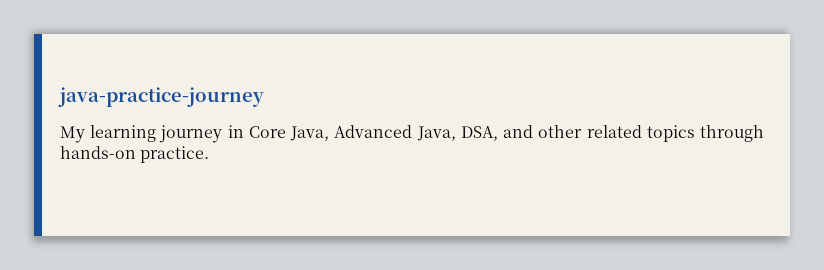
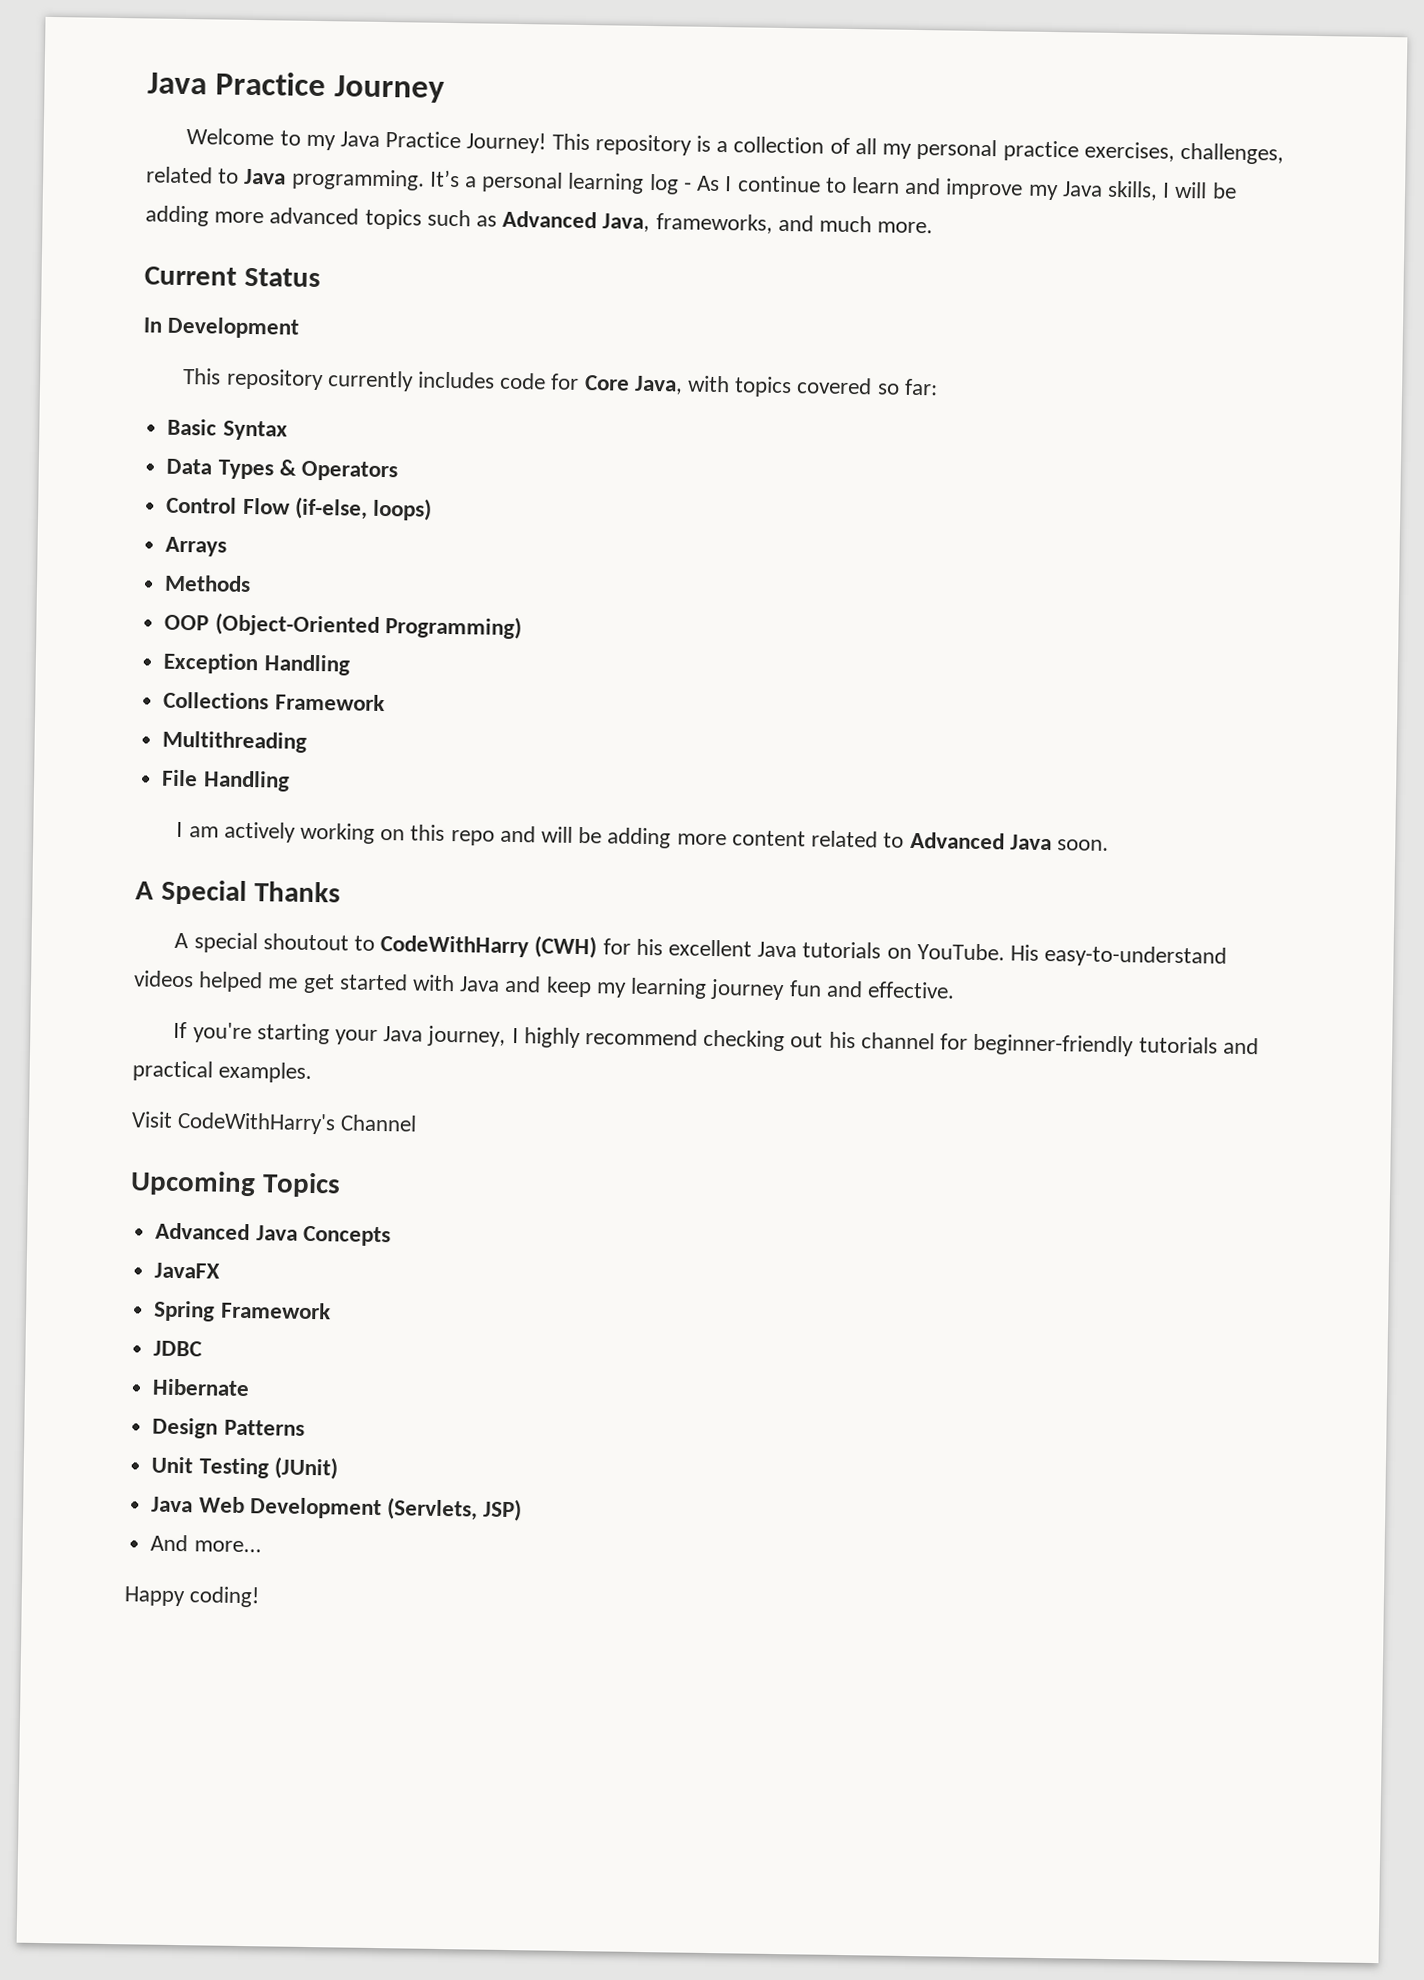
- java-practice-journey
- My learning journey in Core Java, Advanced Java, DSA, and other related topics through hands-on practice.
+ Java Practice Journey
+ Welcome to my Java Practice Journey! This repository is a collection of all my personal practice exercises, challenges, related to Java programming. It’s a personal learning log - As I continue to learn and improve my Java skills, I will be adding more advanced topics such as Advanced Java, frameworks, and much more.
+ Current Status
+ In Development
+ This repository currently includes code for Core Java, with topics covered so far:
+ Basic Syntax
+ Data Types & Operators
+ Control Flow (if-else, loops)
+ Arrays
+ Methods
+ OOP (Object-Oriented Programming)
+ Exception Handling
+ Collections Framework
+ Multithreading
+ File Handling
+ I am actively working on this repo and will be adding more content related to Advanced Java soon.
+ A Special Thanks
+ A special shoutout to CodeWithHarry (CWH) for his excellent Java tutorials on YouTube. His easy-to-understand videos helped me get started with Java and keep my learning journey fun and effective.
+ If you're starting your Java journey, I highly recommend checking out his channel for beginner-friendly tutorials and practical examples.
+ Visit CodeWithHarry's Channel
+ Upcoming Topics
+ Advanced Java Concepts
+ JavaFX
+ Spring Framework
+ JDBC
+ Hibernate
+ Design Patterns
+ Unit Testing (JUnit)
+ Java Web Development (Servlets, JSP)
+ And more...
+ Happy coding!

